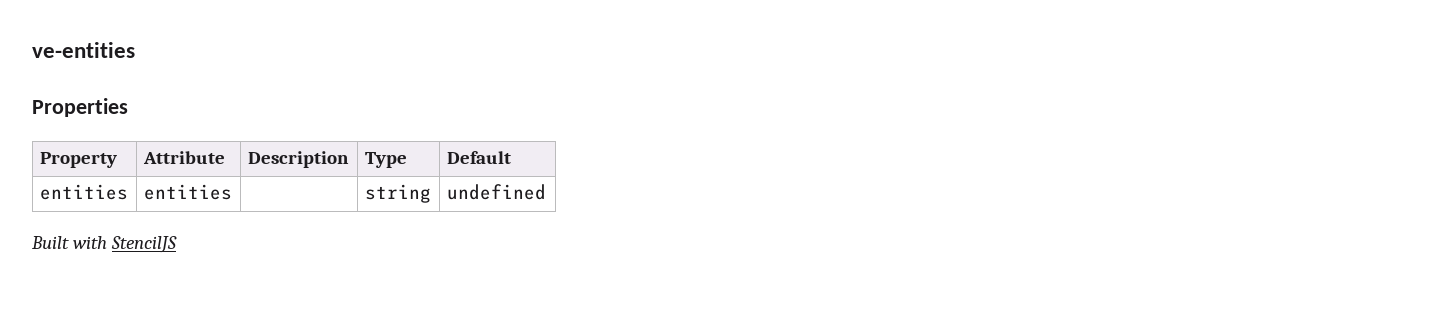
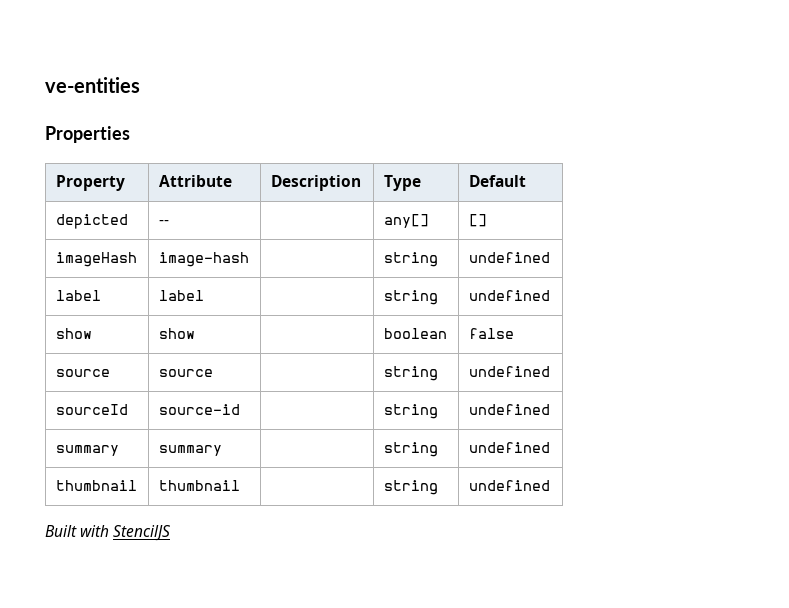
- entities | entities | | string | undefined
+ depicted | -- | | any[] | []
+ imageHash | image-hash | | string | undefined
+ label | label | | string | undefined
+ show | show | | boolean | false
+ source | source | | string | undefined
+ sourceId | source-id | | string | undefined
+ summary | summary | | string | undefined
+ thumbnail | thumbnail | | string | undefined

